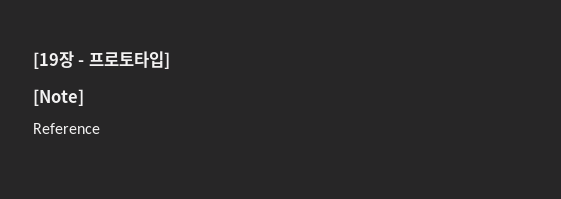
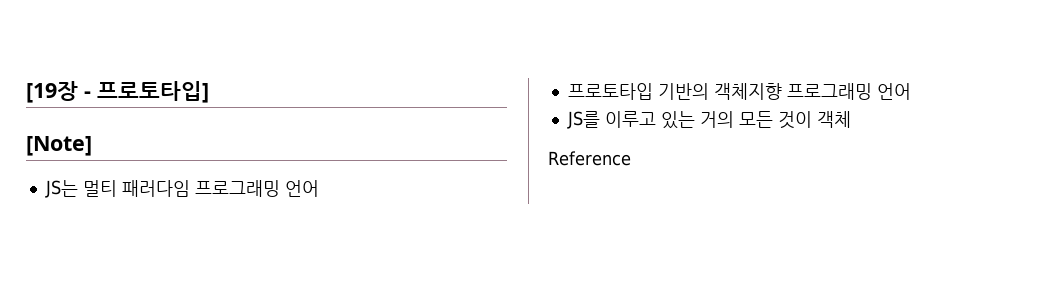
+ JS는 멀티 패러다임 프로그래밍 언어
+ 프로토타입 기반의 객체지향 프로그래밍 언어
+ JS를 이루고 있는 거의 모든 것이 객체

